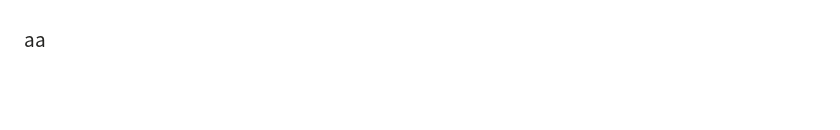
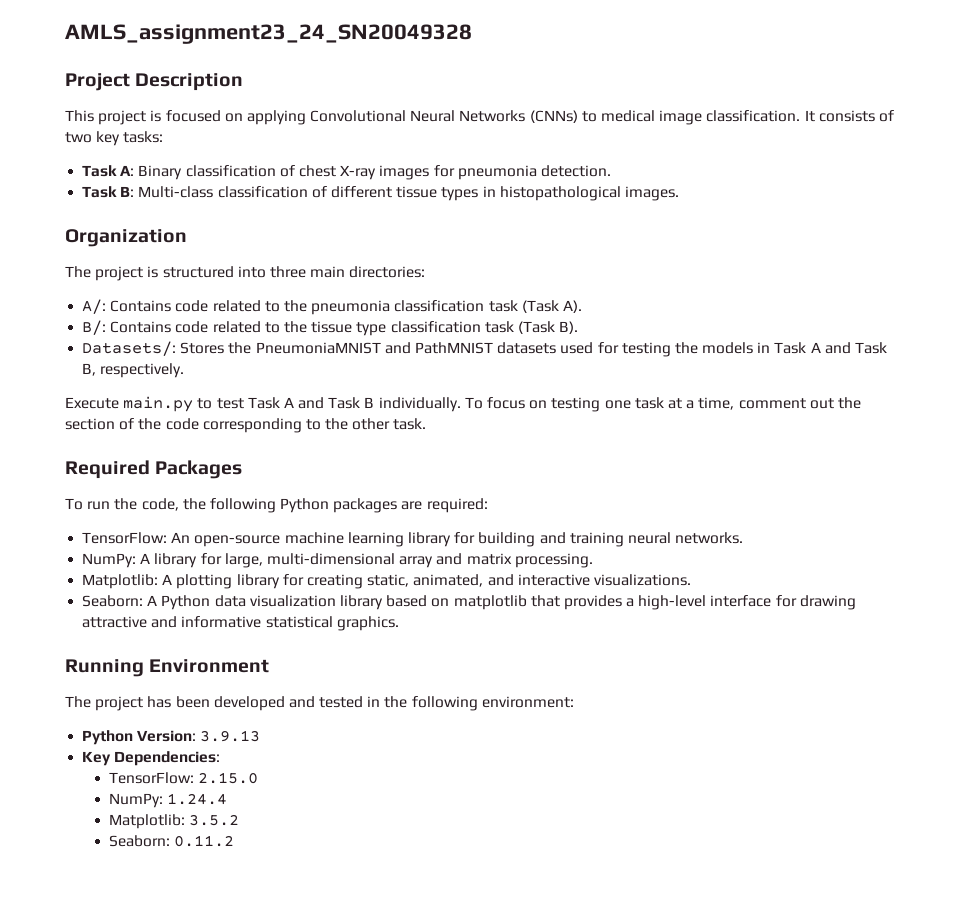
- aa
+ AMLS_assignment23_24_SN20049328
+ Project Description
+ This project is focused on applying Convolutional Neural Networks (CNNs) to medical image classification. It consists of two key tasks:
+ Task A: Binary classification of chest X-ray images for pneumonia detection.
+ Task B: Multi-class classification of different tissue types in histopathological images.
+ Organization
+ The project is structured into three main directories:
+ A/: Contains code related to the pneumonia classification task (Task A).
+ B/: Contains code related to the tissue type classification task (Task B).
+ Datasets/: Stores the PneumoniaMNIST and PathMNIST datasets used for testing the models in Task A and Task B, respectively.
+ Execute main.py to test Task A and Task B individually. To focus on testing one task at a time, comment out the section of the code corresponding to the other task.
+ Required Packages
+ To run the code, the following Python packages are required:
+ TensorFlow: An open-source machine learning library for building and training neural networks.
+ NumPy: A library for large, multi-dimensional array and matrix processing.
+ Matplotlib: A plotting library for creating static, animated, and interactive visualizations.
+ Seaborn: A Python data visualization library based on matplotlib that provides a high-level interface for drawing attractive and informative statistical graphics.
+ Running Environment
+ The project has been developed and tested in the following environment:
+ Python Version: 3.9.13
+ Key Dependencies:
+ TensorFlow: 2.15.0
+ NumPy: 1.24.4
+ Matplotlib: 3.5.2
+ Seaborn: 0.11.2

